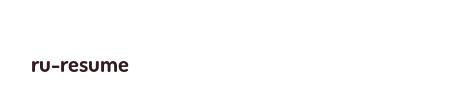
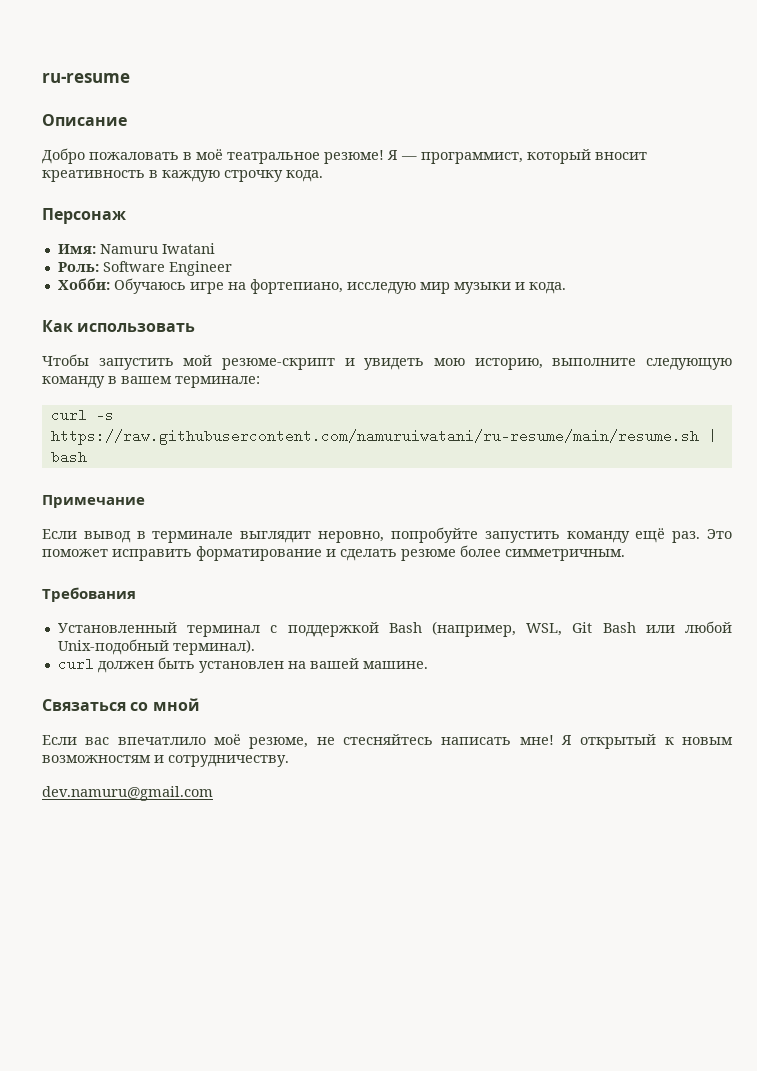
+ Описание
+ Добро пожаловать в моё театральное резюме! Я — программист, который вносит креативность в каждую строчку кода.
+ Персонаж
+ Имя: Namuru Iwatani
+ Роль: Software Engineer
+ Хобби: Обучаюсь игре на фортепиано, исследую мир музыки и кода.
+ Как использовать
+ Чтобы запустить мой резюме-скрипт и увидеть мою историю, выполните следующую команду в вашем терминале:
+ curl -s https://raw.githubusercontent.com/namuruiwatani/ru-resume/main/resume.sh | bash
+ Примечание
+ Если вывод в терминале выглядит неровно, попробуйте запустить команду ещё раз. Это поможет исправить форматирование и сделать резюме более симметричным.
+ Требования
+ Установленный терминал с поддержкой Bash (например, WSL, Git Bash или любой Unix-подобный терминал).
+ curl должен быть установлен на вашей машине.
+ Связаться со мной
+ Если вас впечатлило моё резюме, не стесняйтесь написать мне! Я открытый к новым возможностям и сотрудничеству.
+ dev.namuru@gmail.com

